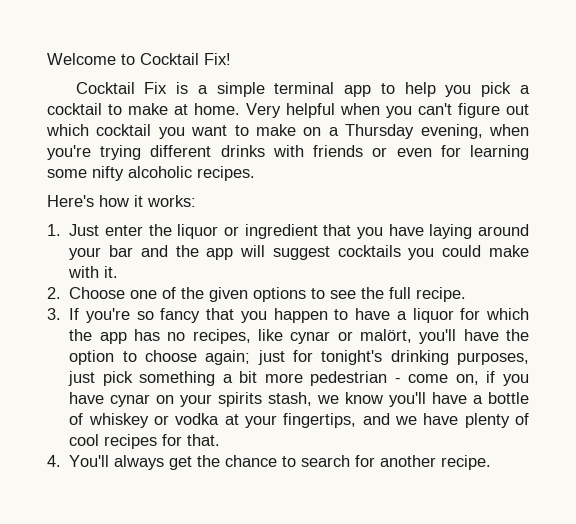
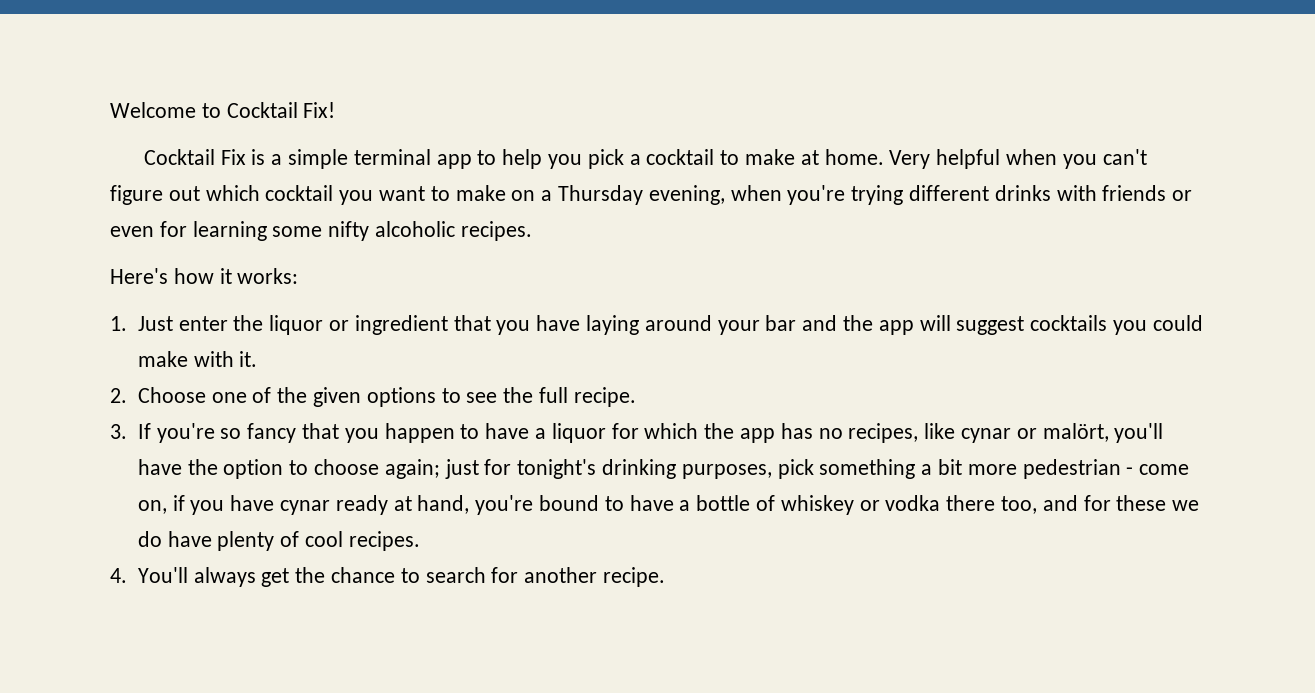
- 3. If you're so fancy that you happen to have a liquor for which the app has no recipes, like cynar or malört, you'll have the option to choose again; just for tonight's drinking purposes, just pick something a bit more pedestrian - come on, if you have cynar on your spirits stash, we know you'll have a bottle of whiskey or vodka at your fingertips, and we have plenty of cool recipes for that.
+ 3. If you're so fancy that you happen to have a liquor for which the app has no recipes, like cynar or malört, you'll have the option to choose again; just for tonight's drinking purposes, pick something a bit more pedestrian - come on, if you have cynar ready at hand, you're bound to have a bottle of whiskey or vodka there too, and for these we do have plenty of cool recipes.

